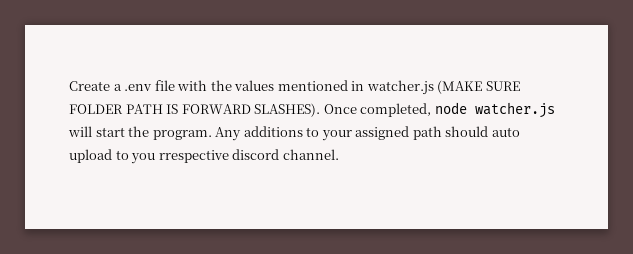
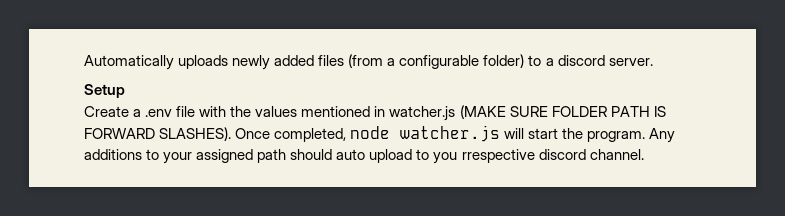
+ Automatically uploads newly added files (from a configurable folder) to a discord server.
+ Setup

